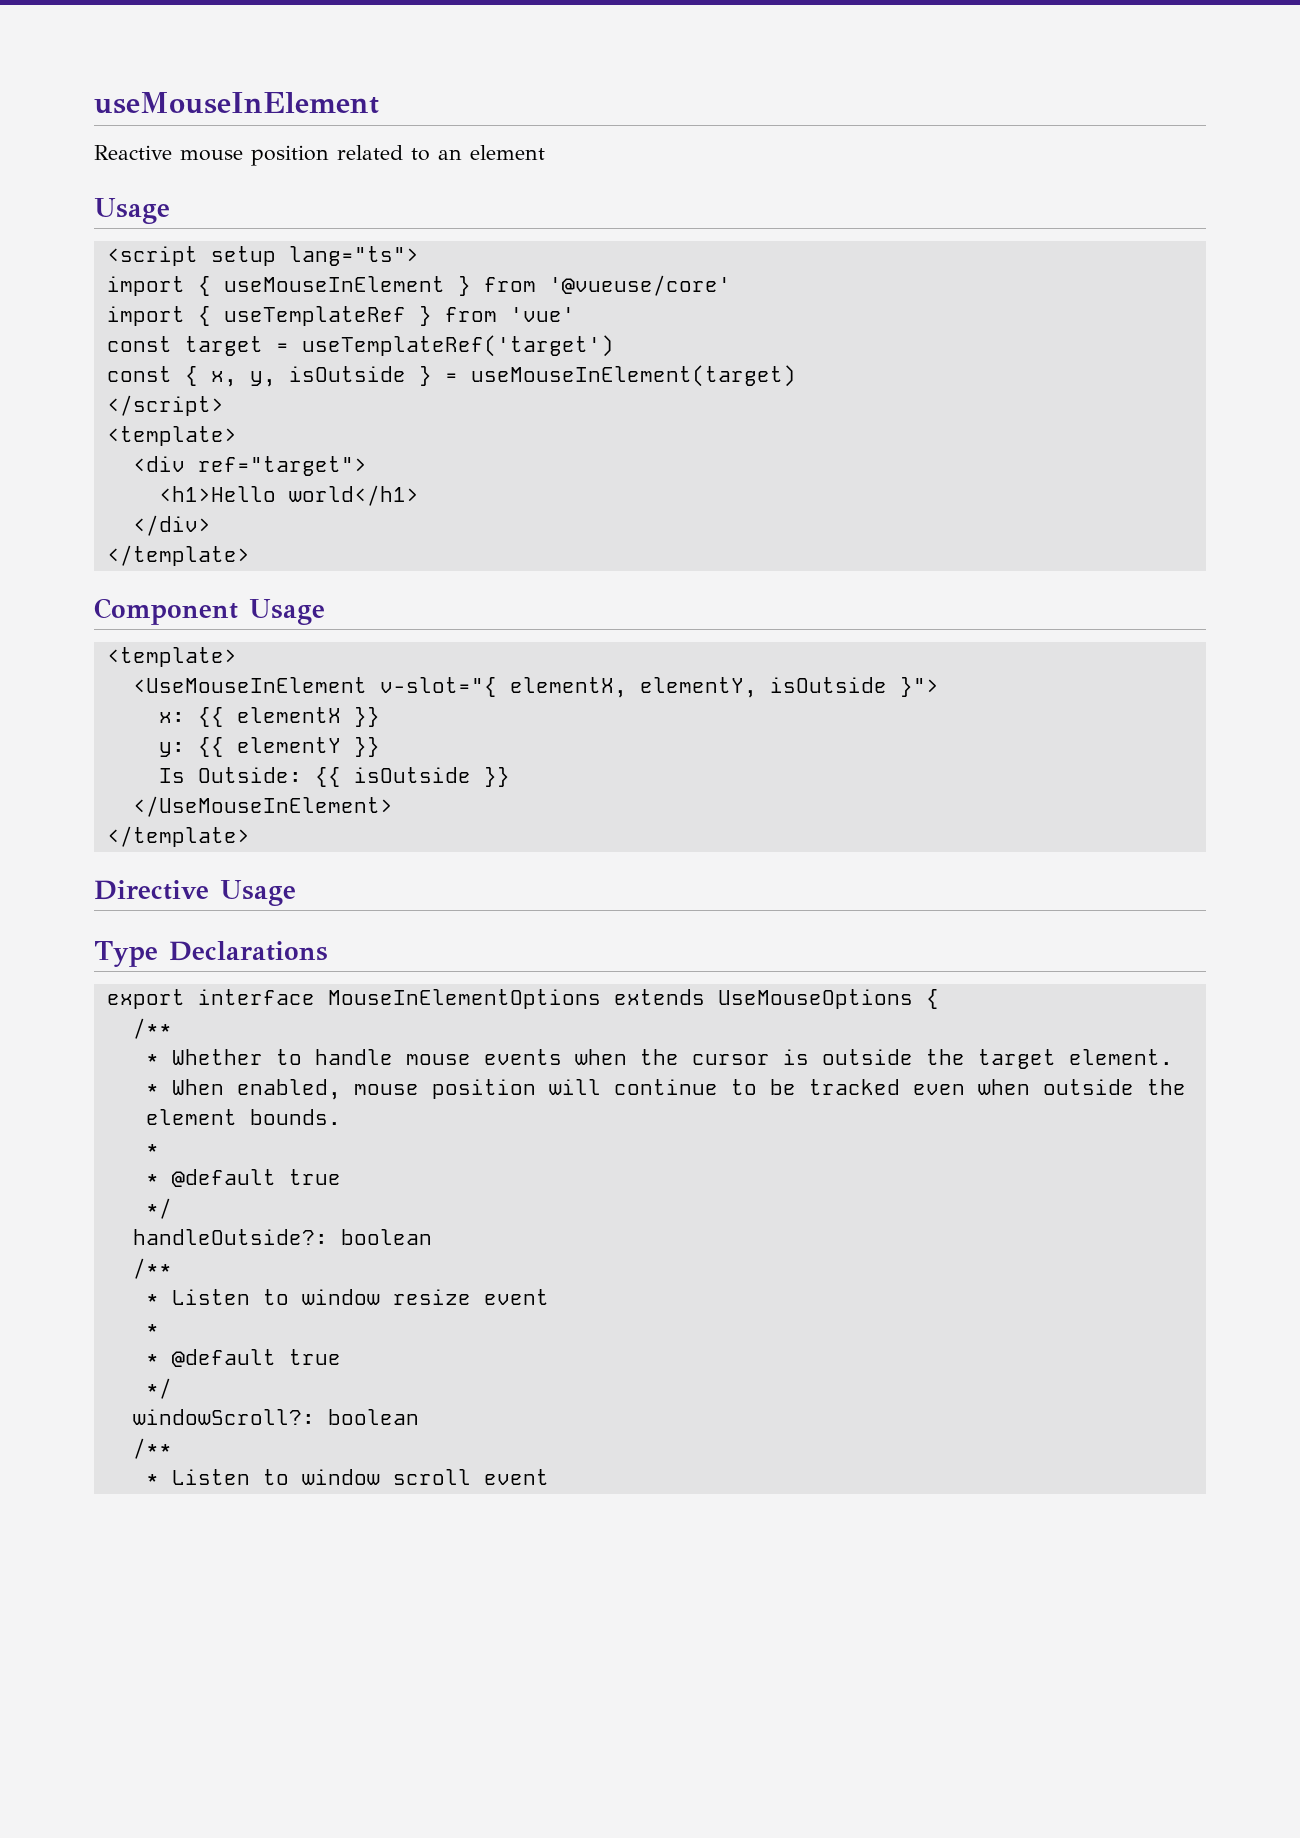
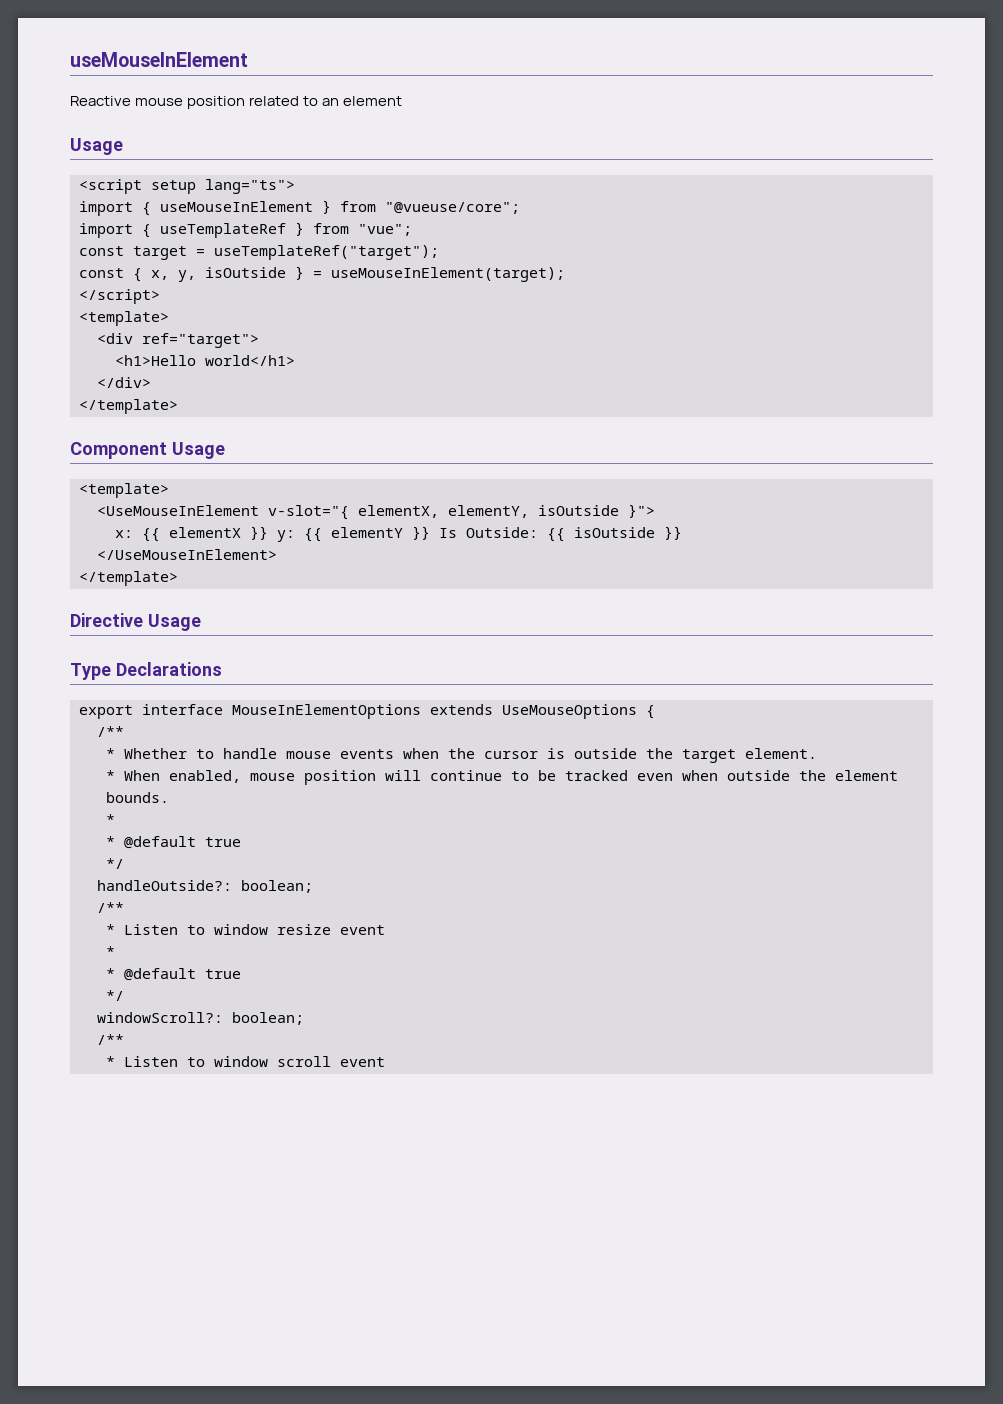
- import { useMouseInElement } from '@vueuse/core'
+ import { useMouseInElement } from "@vueuse/core";
- import { useTemplateRef } from 'vue'
+ import { useTemplateRef } from "vue";
- const target = useTemplateRef('target')
+ const target = useTemplateRef("target");
- const { x, y, isOutside } = useMouseInElement(target)
+ const { x, y, isOutside } = useMouseInElement(target);
- x: {{ elementX }}
- y: {{ elementY }}
- Is Outside: {{ isOutside }}
+ x: {{ elementX }} y: {{ elementY }} Is Outside: {{ isOutside }}
- handleOutside?: boolean
+ handleOutside?: boolean;
- windowScroll?: boolean
+ windowScroll?: boolean;

